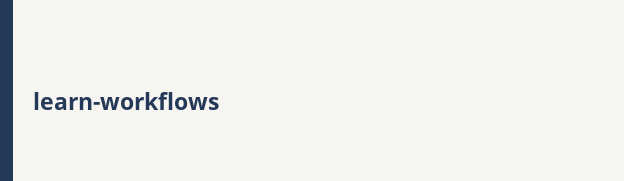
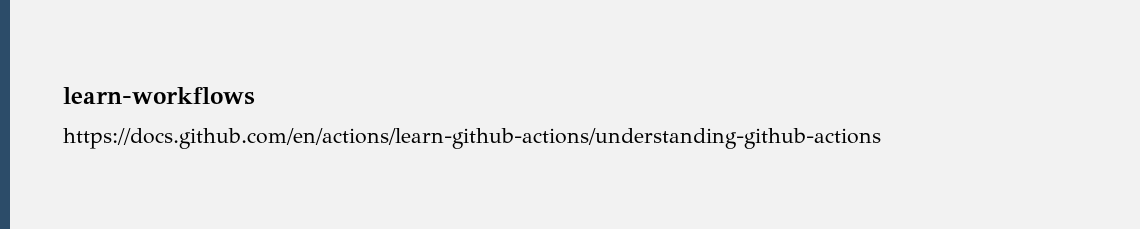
+ https://docs.github.com/en/actions/learn-github-actions/understanding-github-actions

